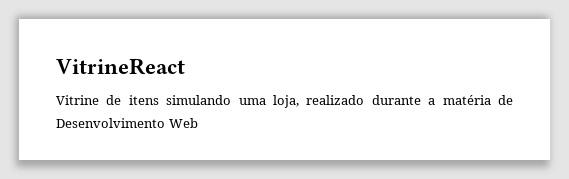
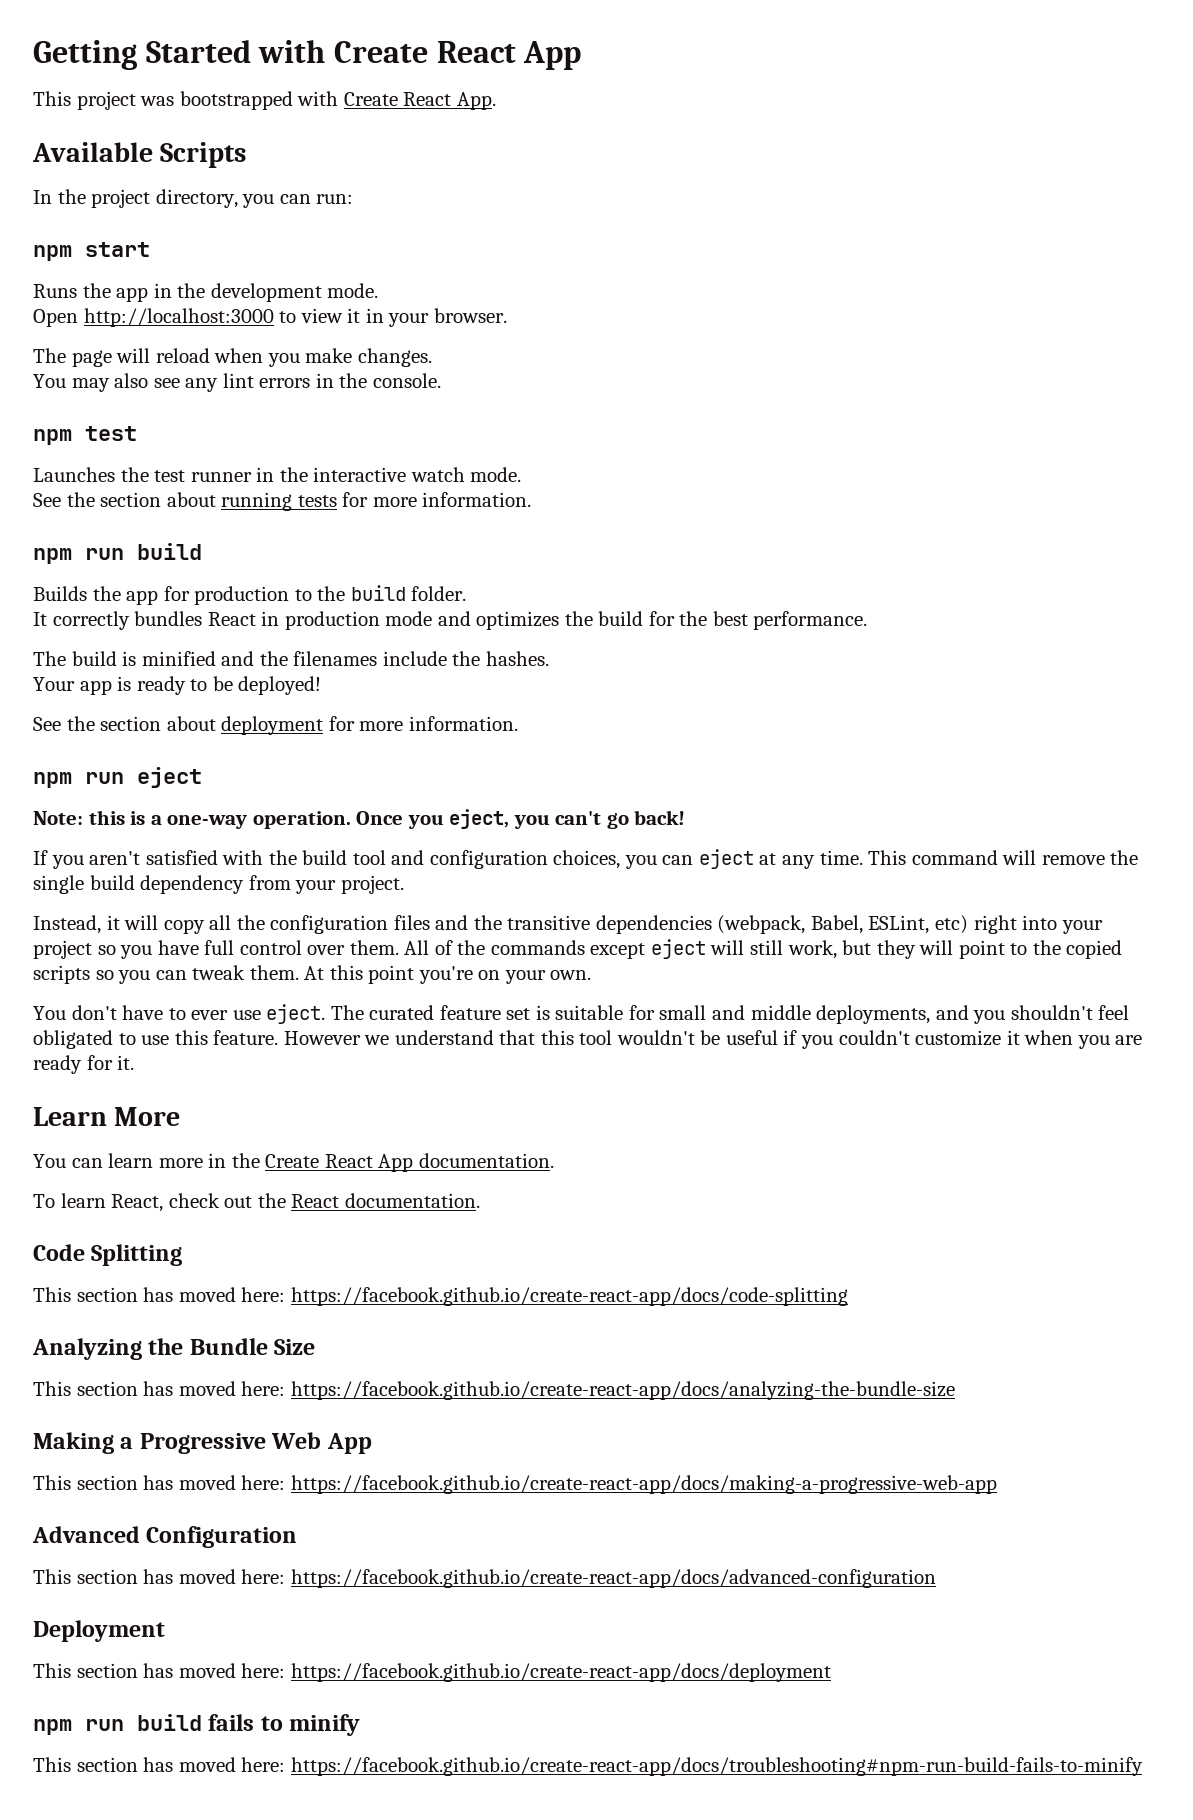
- VitrineReact
- Vitrine de itens simulando uma loja, realizado durante a matéria de Desenvolvimento Web
+ Getting Started with Create React App
+ This project was bootstrapped with Create React App.
+ Available Scripts
+ In the project directory, you can run:
+ npm start
+ Runs the app in the development mode.
+ Open http://localhost:3000 to view it in your browser.
+ The page will reload when you make changes.
+ You may also see any lint errors in the console.
+ npm test
+ Launches the test runner in the interactive watch mode.
+ See the section about running tests for more information.
+ npm run build
+ Builds the app for production to the build folder.
+ It correctly bundles React in production mode and optimizes the build for the best performance.
+ The build is minified and the filenames include the hashes.
+ Your app is ready to be deployed!
+ See the section about deployment for more information.
+ npm run eject
+ Note: this is a one-way operation. Once you eject, you can't go back!
+ If you aren't satisfied with the build tool and configuration choices, you can eject at any time. This command will remove the single build dependency from your project.
+ Instead, it will copy all the configuration files and the transitive dependencies (webpack, Babel, ESLint, etc) right into your project so you have full control over them. All of the commands except eject will still work, but they will point to the copied scripts so you can tweak them. At this point you're on your own.
+ You don't have to ever use eject. The curated feature set is suitable for small and middle deployments, and you shouldn't feel obligated to use this feature. However we understand that this tool wouldn't be useful if you couldn't customize it when you are ready for it.
+ Learn More
+ You can learn more in the Create React App documentation.
+ To learn React, check out the React documentation.
+ Code Splitting
+ This section has moved here: https://facebook.github.io/create-react-app/docs/code-splitting
+ Analyzing the Bundle Size
+ This section has moved here: https://facebook.github.io/create-react-app/docs/analyzing-the-bundle-size
+ Making a Progressive Web App
+ This section has moved here: https://facebook.github.io/create-react-app/docs/making-a-progressive-web-app
+ Advanced Configuration
+ This section has moved here: https://facebook.github.io/create-react-app/docs/advanced-configuration
+ Deployment
+ This section has moved here: https://facebook.github.io/create-react-app/docs/deployment
+ npm run build fails to minify
+ This section has moved here: https://facebook.github.io/create-react-app/docs/troubleshooting#npm-run-build-fails-to-minify

